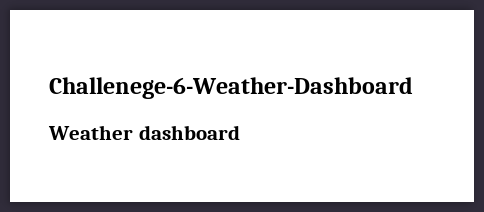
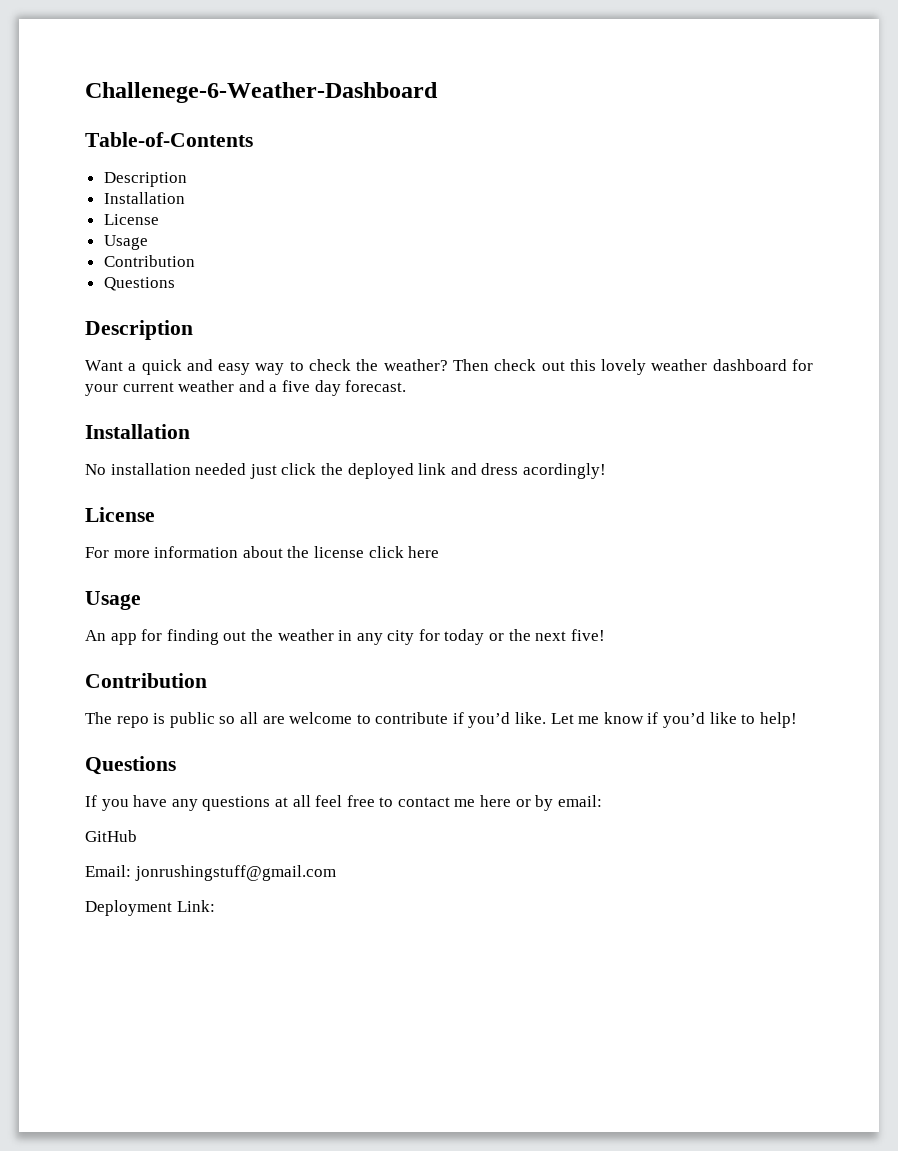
- Weather dashboard
+ Table-of-Contents
+ Description
+ Installation
+ License
+ Usage
+ Contribution
+ Questions
+ Description
+ Want a quick and easy way to check the weather? Then check out this lovely weather dashboard for your current weather and a five day forecast.
+ Installation
+ No installation needed just click the deployed link and dress acordingly!
+ License
+ For more information about the license click here
+ Usage
+ An app for finding out the weather in any city for today or the next five!
+ Contribution
+ The repo is public so all are welcome to contribute if you’d like. Let me know if you’d like to help!
+ Questions
+ If you have any questions at all feel free to contact me here or by email:
+ GitHub
+ Email: jonrushingstuff@gmail.com
+ Deployment Link:

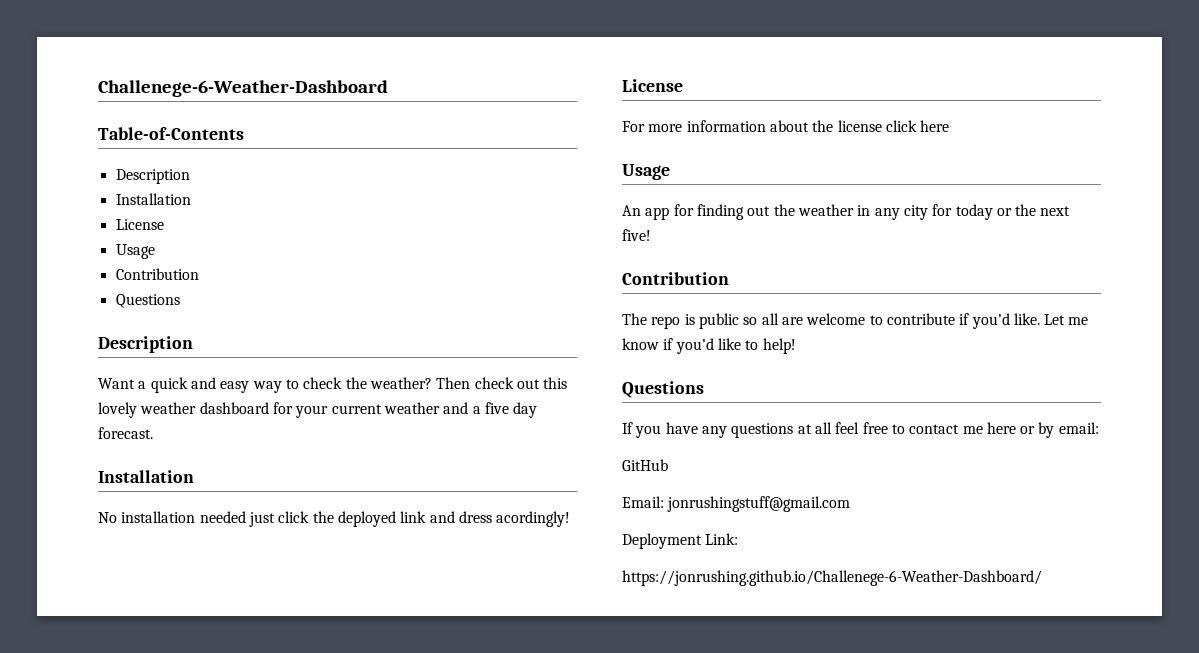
+ https://jonrushing.github.io/Challenege-6-Weather-Dashboard/

